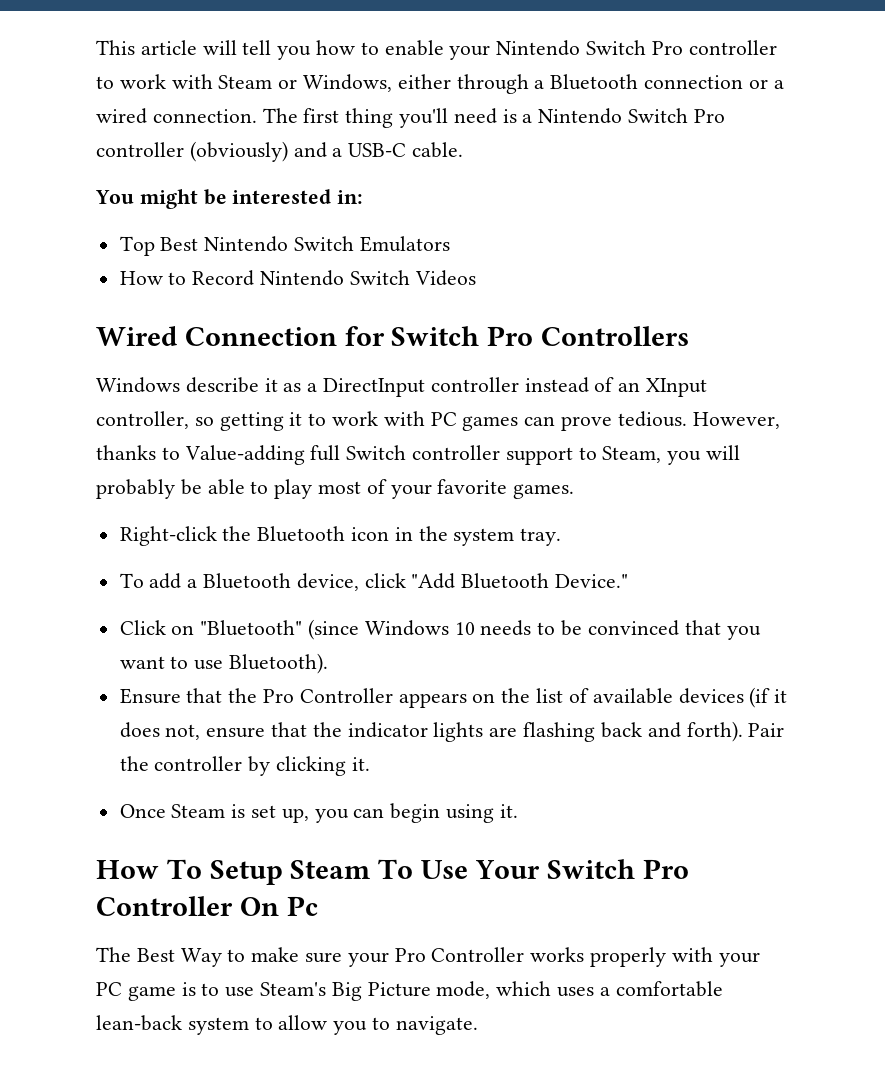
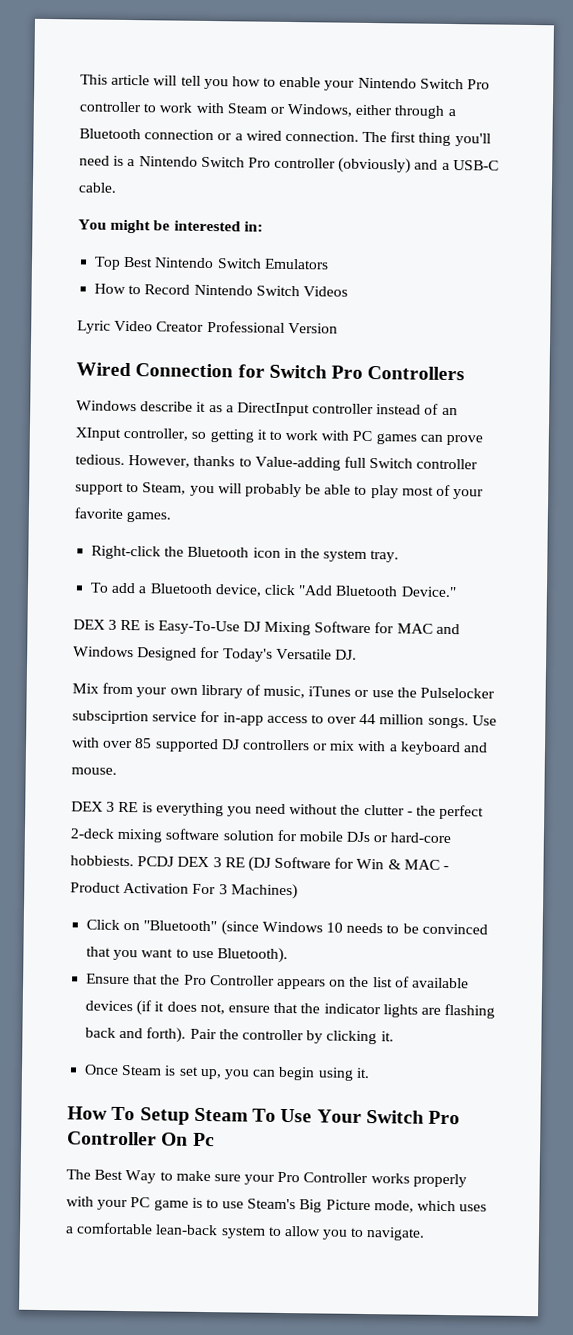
+ Lyric Video Creator Professional Version
+ DEX 3 RE is Easy-To-Use DJ Mixing Software for MAC and Windows Designed for Today's Versatile DJ.
+ Mix from your own library of music, iTunes or use the Pulselocker subsciprtion service for in-app access to over 44 million songs. Use with over 85 supported DJ controllers or mix with a keyboard and mouse.
+ DEX 3 RE is everything you need without the clutter - the perfect 2-deck mixing software solution for mobile DJs or hard-core hobbiests. PCDJ DEX 3 RE (DJ Software for Win & MAC - Product Activation For 3 Machines)

